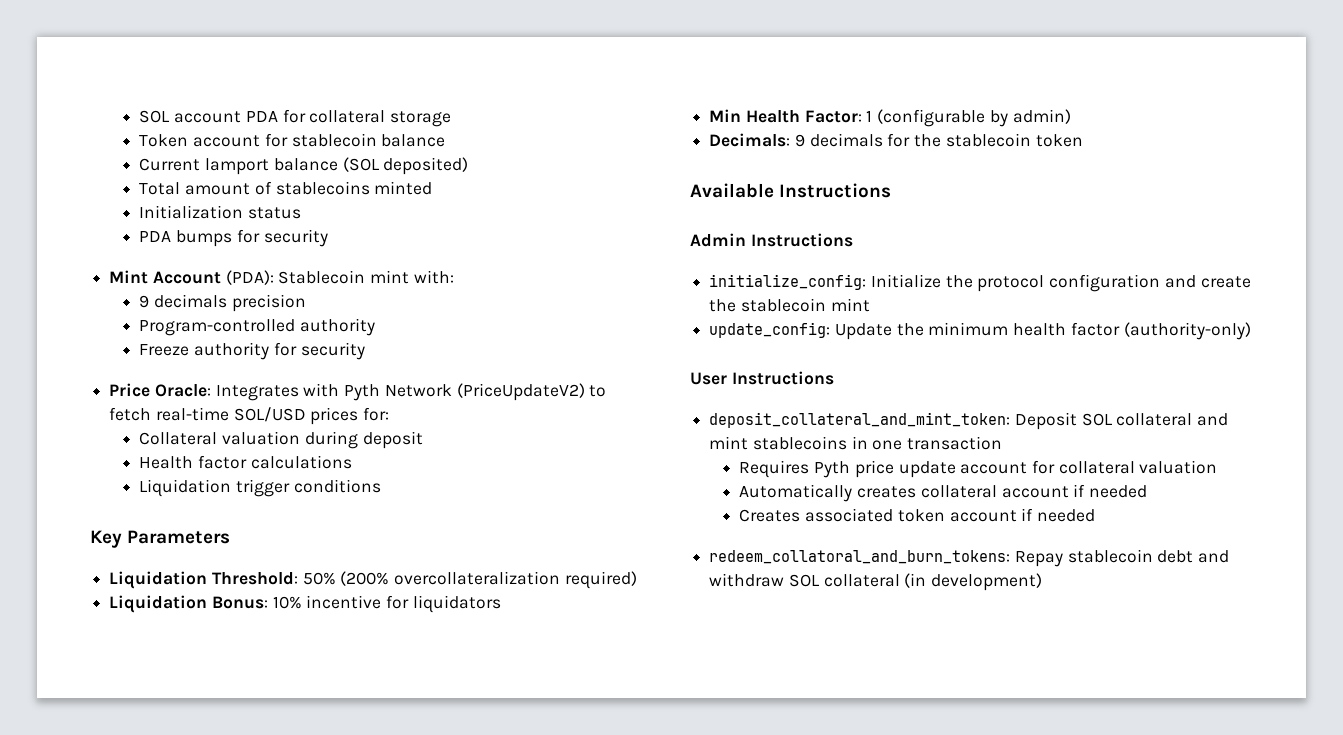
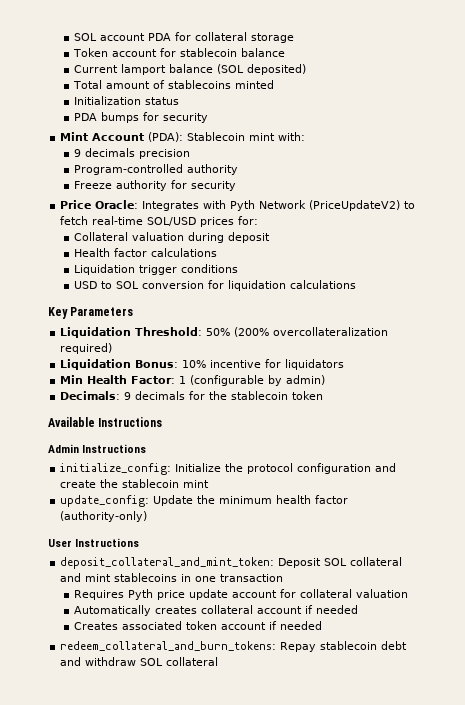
+ USD to SOL conversion for liquidation calculations
- redeem_collatoral_and_burn_tokens: Repay stablecoin debt and withdraw SOL collateral (in development)
+ redeem_collateral_and_burn_tokens: Repay stablecoin debt and withdraw SOL collateral

